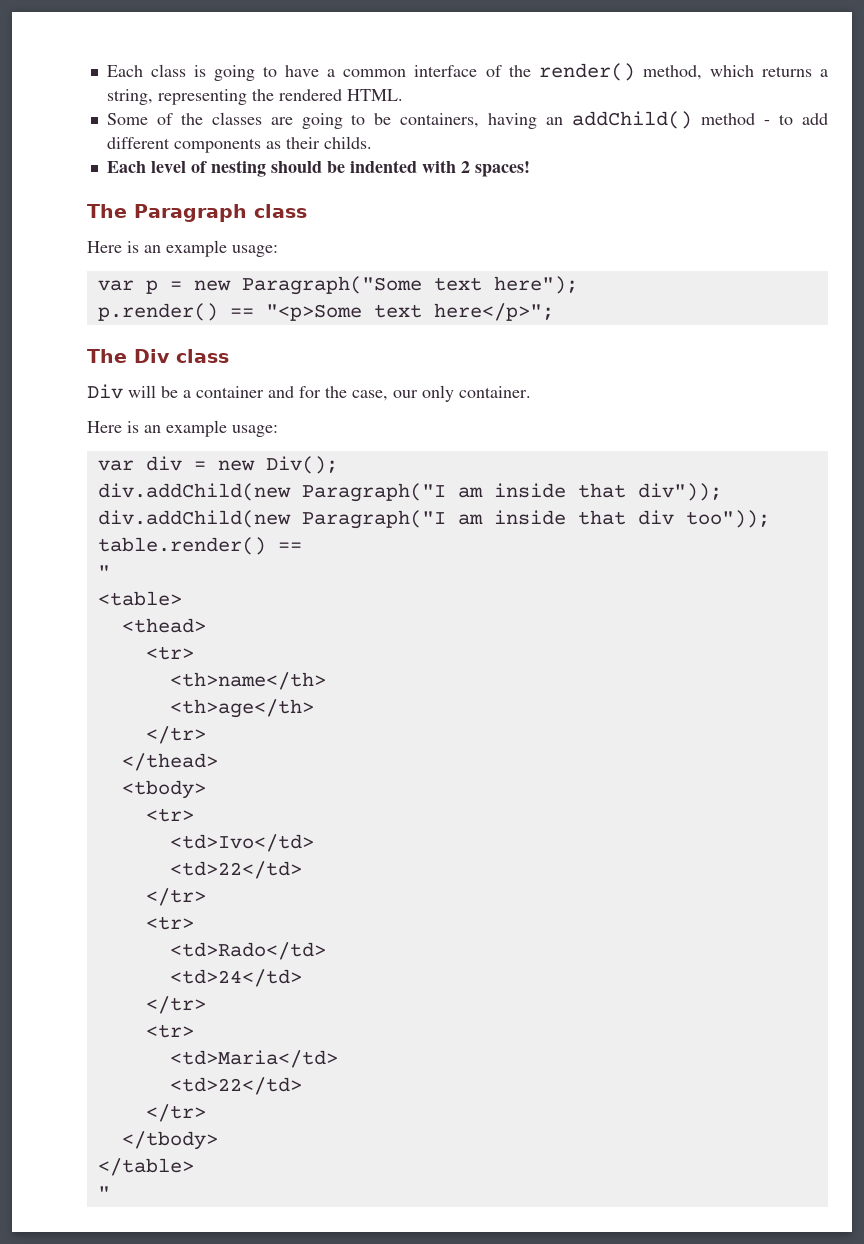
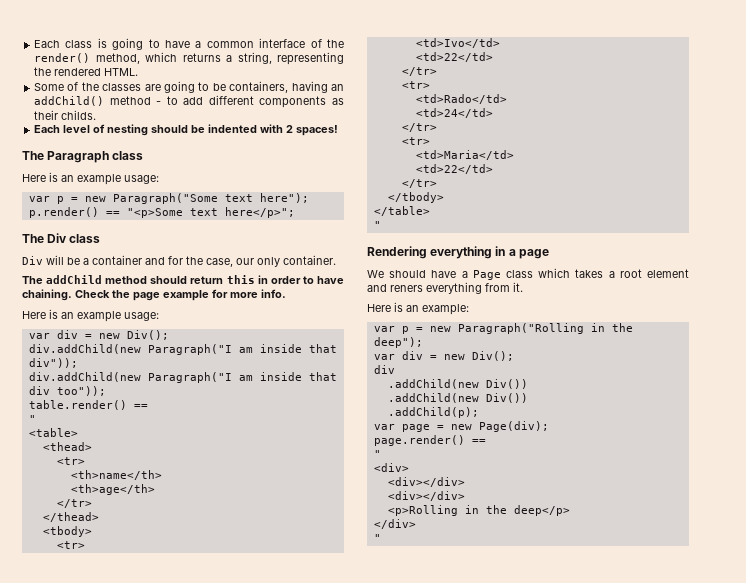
+ The addChild method should return this in order to have chaining. Check the page example for more info.
+ Rendering everything in a page
+ We should have a Page class which takes a root element and reners everything from it.
+ Here is an example:
+ var p = new Paragraph("Rolling in the deep");
+ var div = new Div();
+ div
+ .addChild(new Div())
+ .addChild(new Div())
+ .addChild(p);
+ var page = new Page(div);
+ page.render() ==
+ "
+ <div>
+ <div></div>
+ <div></div>
+ <p>Rolling in the deep</p>
+ </div>
+ "

